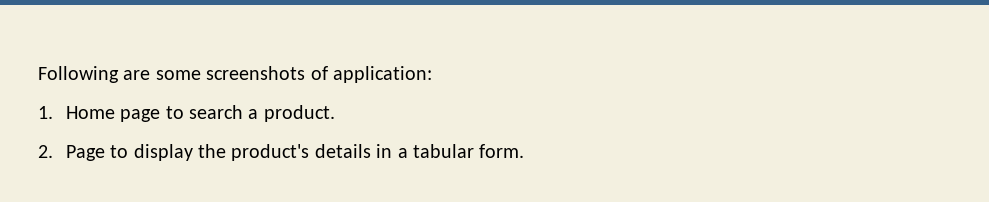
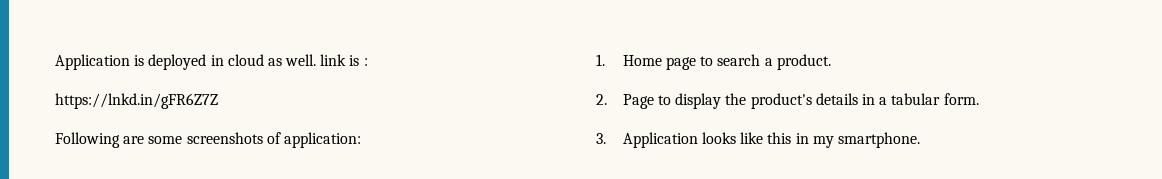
+ Application is deployed in cloud as well. link is :
+ https://lnkd.in/gFR6Z7Z
+ 3. Application looks like this in my smartphone.

